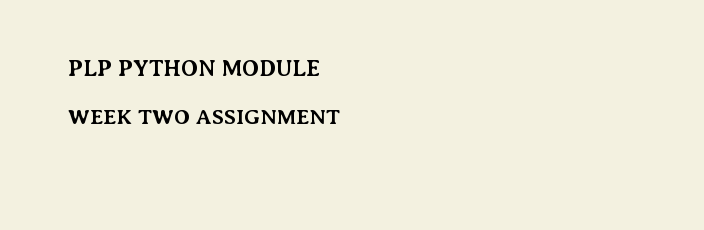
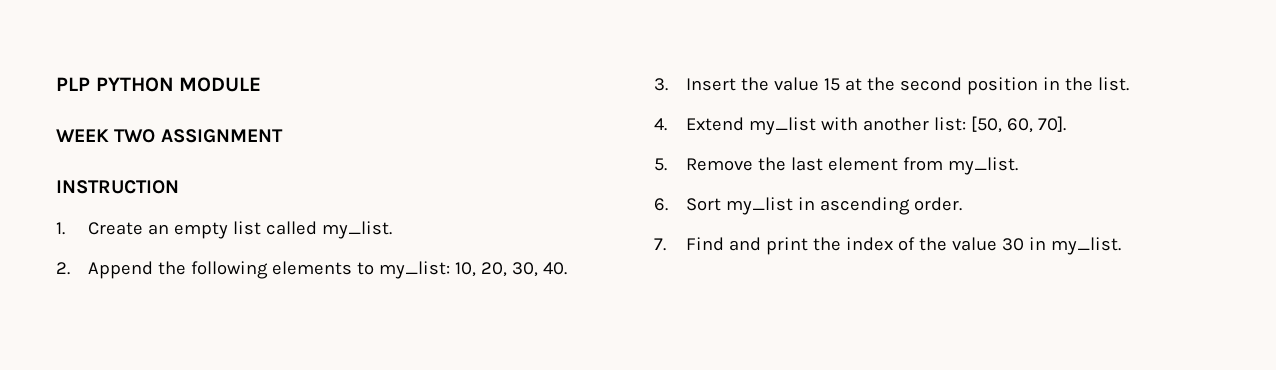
+ INSTRUCTION
+ 1. Create an empty list called my_list.
+ 2. Append the following elements to my_list: 10, 20, 30, 40.
+ 3. Insert the value 15 at the second position in the list.
+ 4. Extend my_list with another list: [50, 60, 70].
+ 5. Remove the last element from my_list.
+ 6. Sort my_list in ascending order.
+ 7. Find and print the index of the value 30 in my_list.

